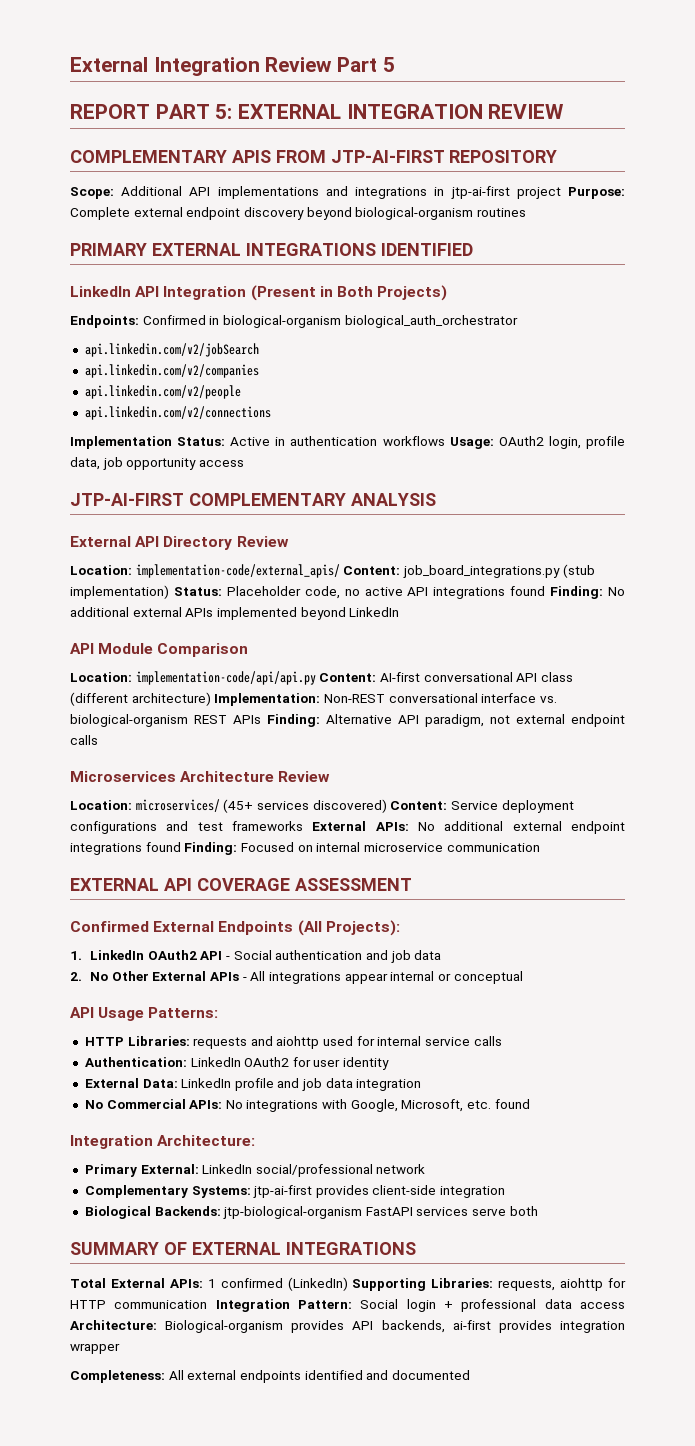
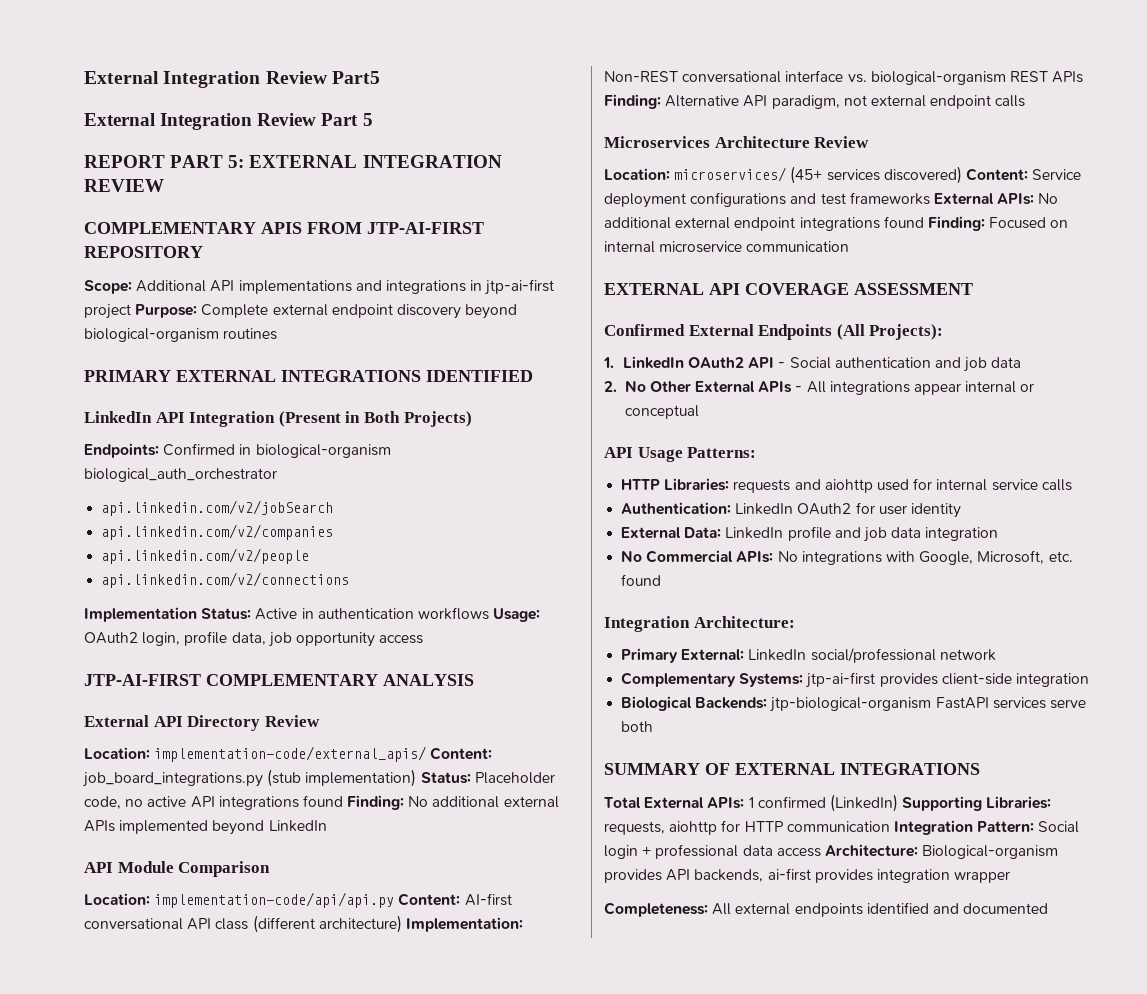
+ External Integration Review Part5

